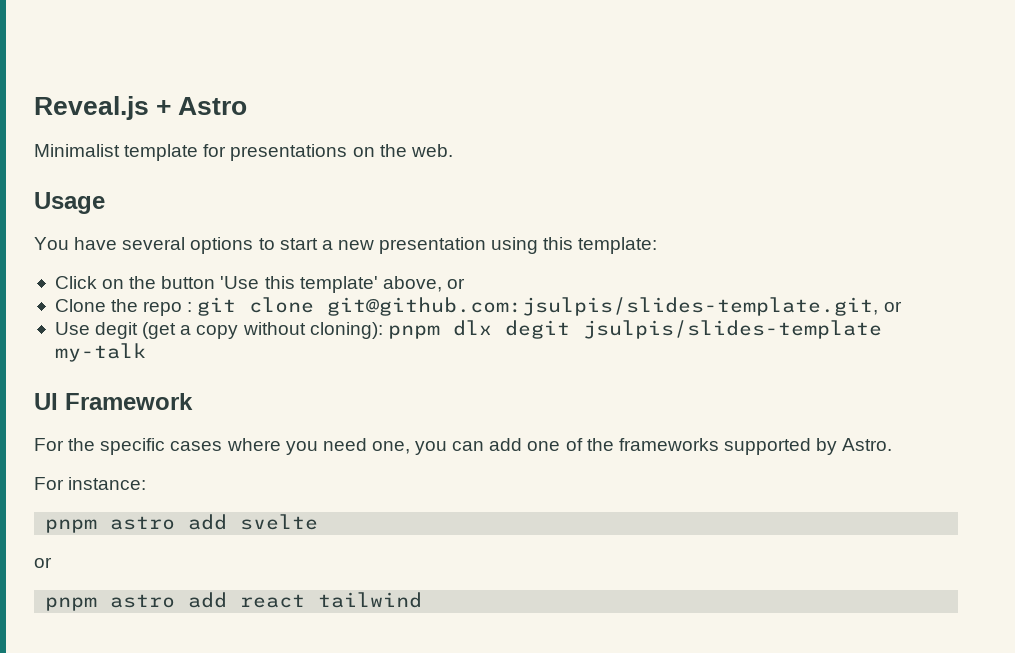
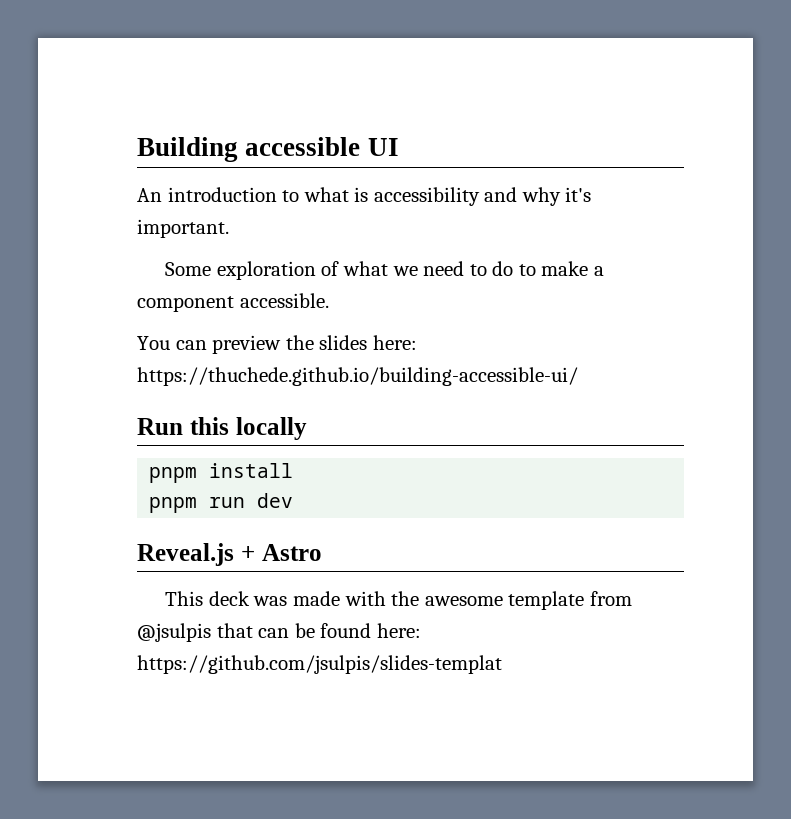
+ Building accessible UI
+ An introduction to what is accessibility and why it's important.
+ Some exploration of what we need to do to make a component accessible.
+ You can preview the slides here: https://thuchede.github.io/building-accessible-ui/
+ Run this locally
+ pnpm install
+ pnpm run dev
  Reveal.js + Astro
- Minimalist template for presentations on the web.
- Usage
- You have several options to start a new presentation using this template:
- Click on the button 'Use this template' above, or
- Clone the repo : git clone git@github.com:jsulpis/slides-template.git, or
- Use degit (get a copy without cloning): pnpm dlx degit jsulpis/slides-template my-talk
- UI Framework
- For the specific cases where you need one, you can add one of the frameworks supported by Astro.
- For instance:
- pnpm astro add svelte
- or
- pnpm astro add react tailwind
+ This deck was made with the awesome template from @jsulpis that can be found here: https://github.com/jsulpis/slides-templat

